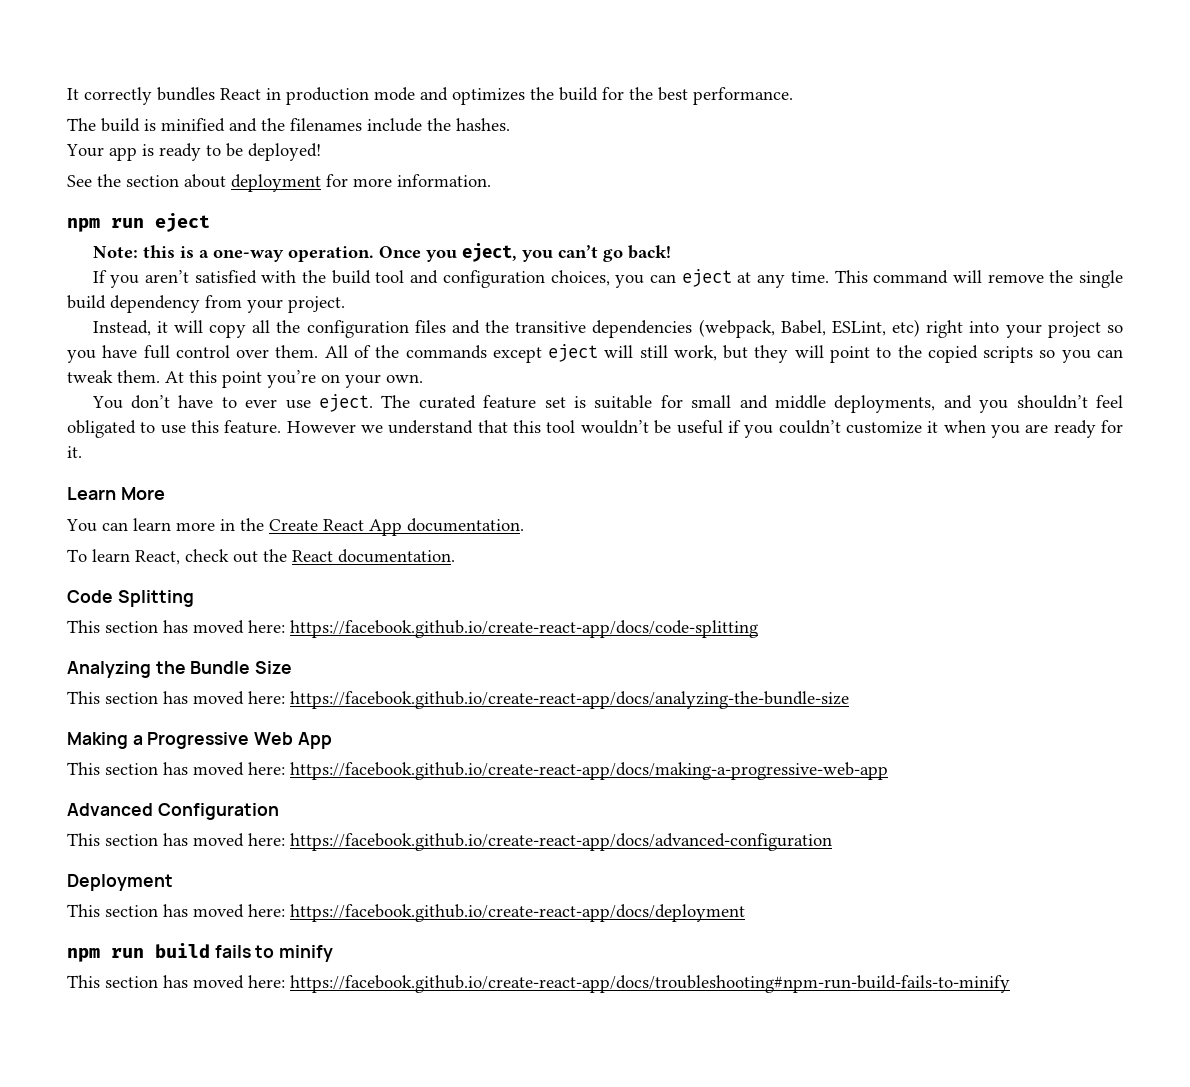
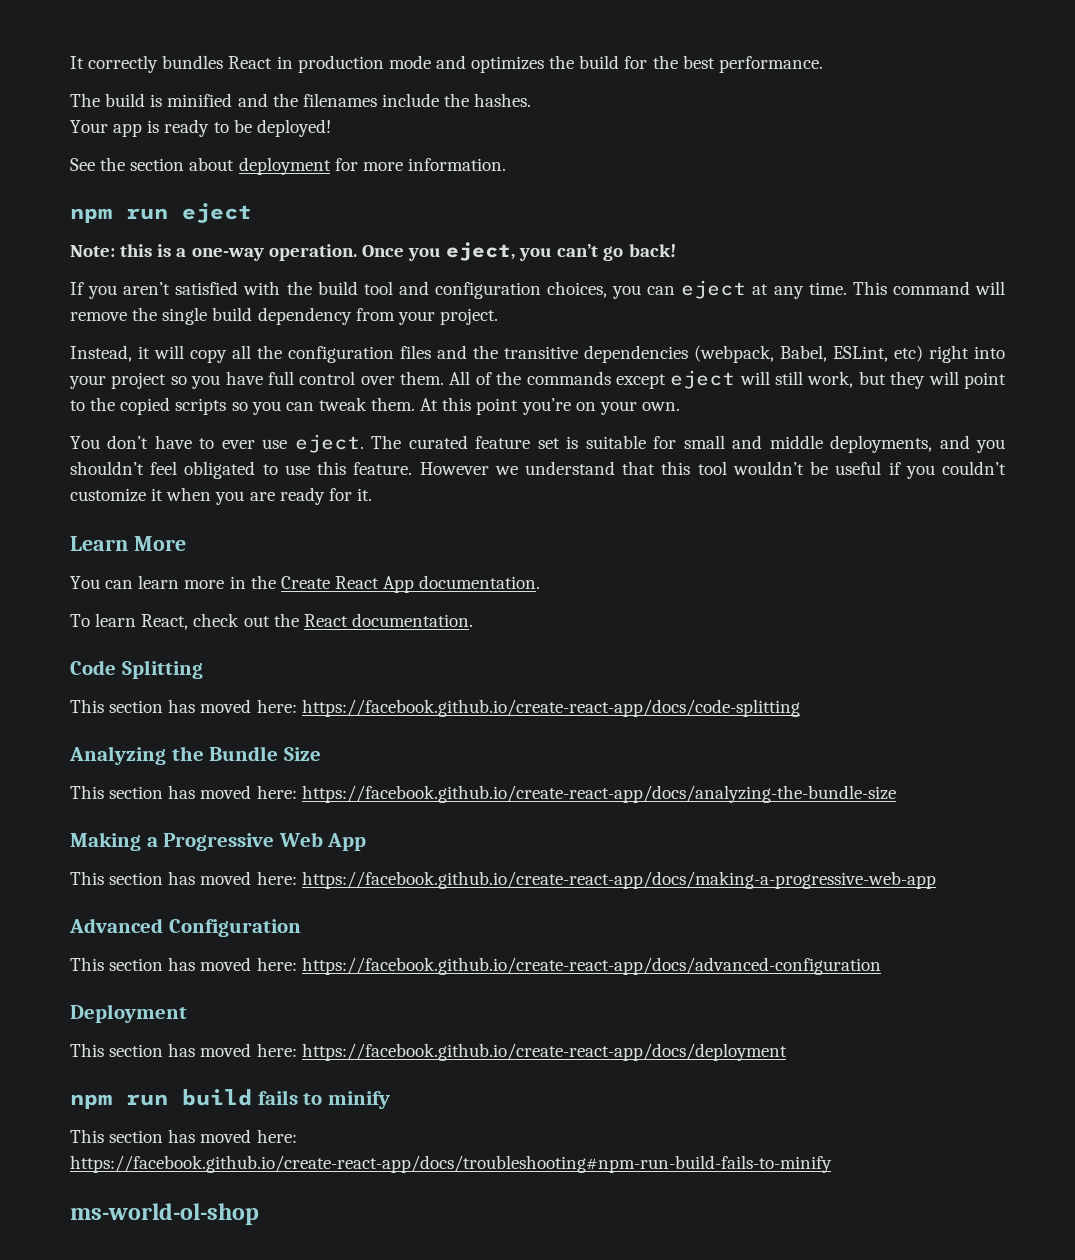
+ ms-world-ol-shop

